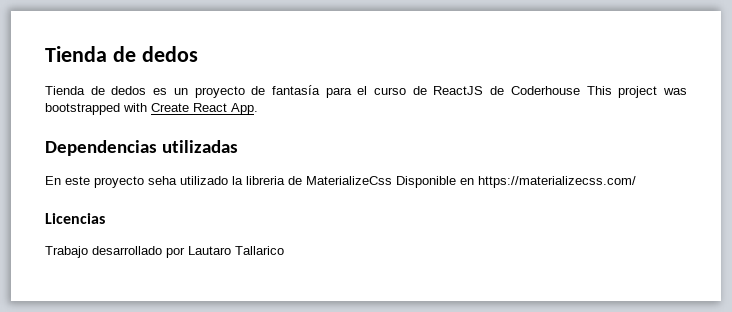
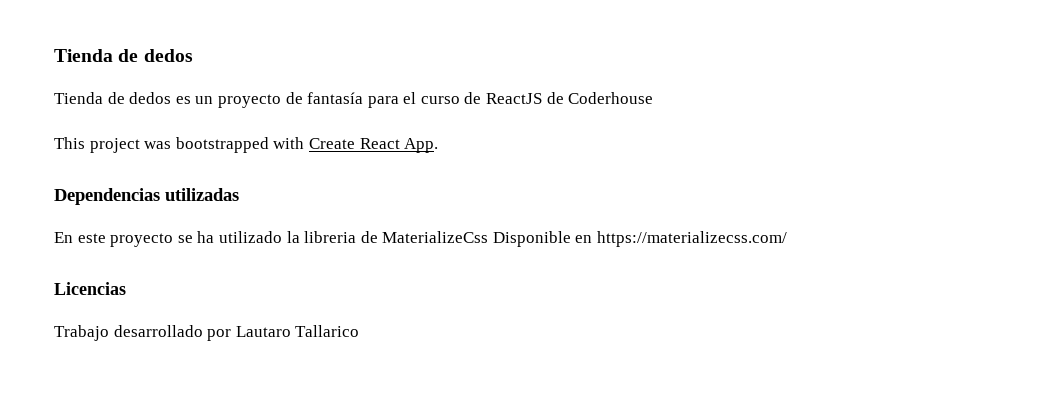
- Tienda de dedos es un proyecto de fantasía para el curso de ReactJS de Coderhouse This project was bootstrapped with Create React App.
+ Tienda de dedos es un proyecto de fantasía para el curso de ReactJS de Coderhouse
+ This project was bootstrapped with Create React App.
- En este proyecto seha utilizado la libreria de MaterializeCss Disponible en https://materializecss.com/
+ En este proyecto se ha utilizado la libreria de MaterializeCss Disponible en https://materializecss.com/

